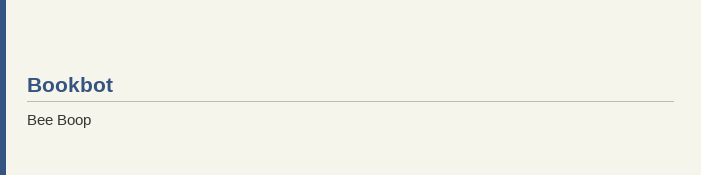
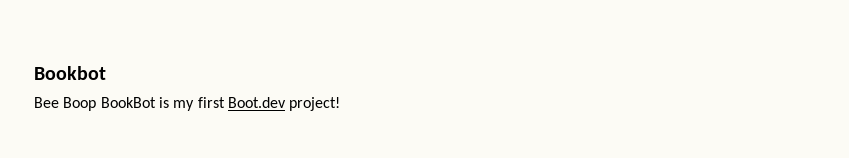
- Bee Boop
+ Bee Boop BookBot is my first Boot.dev project!

